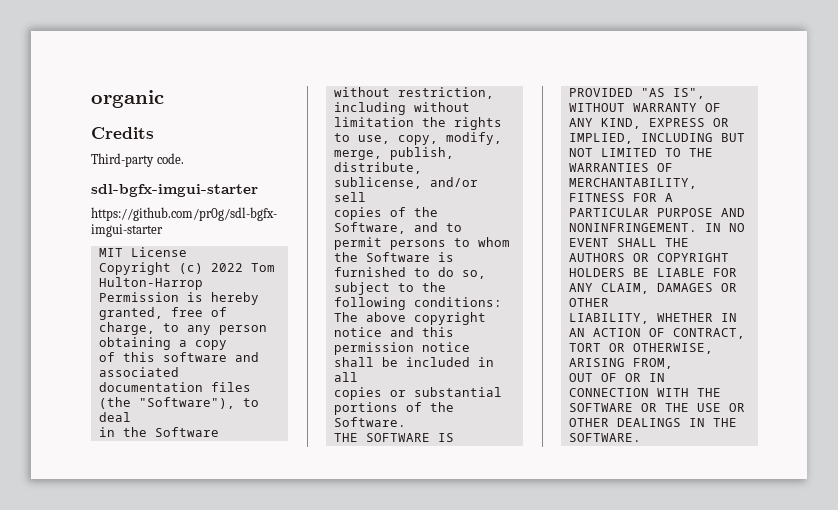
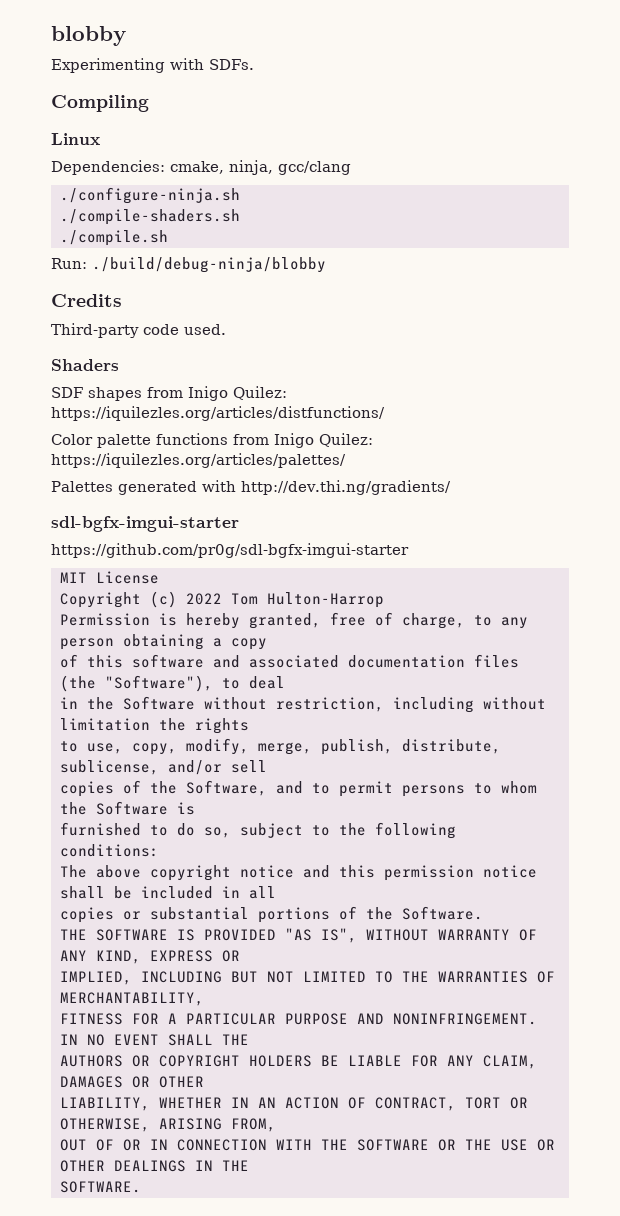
- organic
+ blobby
+ Experimenting with SDFs.
+ Compiling
+ Linux
+ Dependencies: cmake, ninja, gcc/clang
+ ./configure-ninja.sh
+ ./compile-shaders.sh
+ ./compile.sh
+ Run: ./build/debug-ninja/blobby
  Credits
- Third-party code.
+ Third-party code used.
+ Shaders
+ SDF shapes from Inigo Quilez: https://iquilezles.org/articles/distfunctions/
+ Color palette functions from Inigo Quilez: https://iquilezles.org/articles/palettes/
+ Palettes generated with http://dev.thi.ng/gradients/

